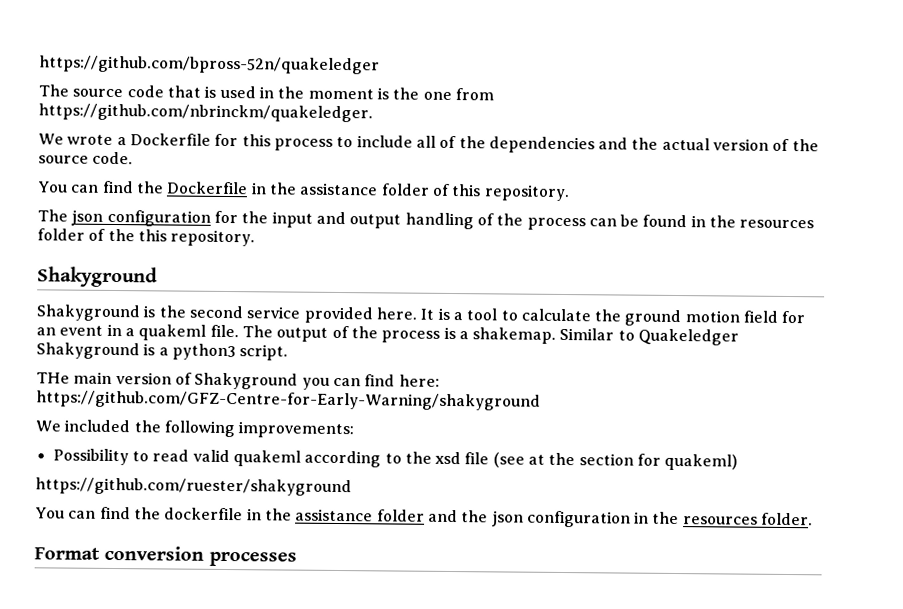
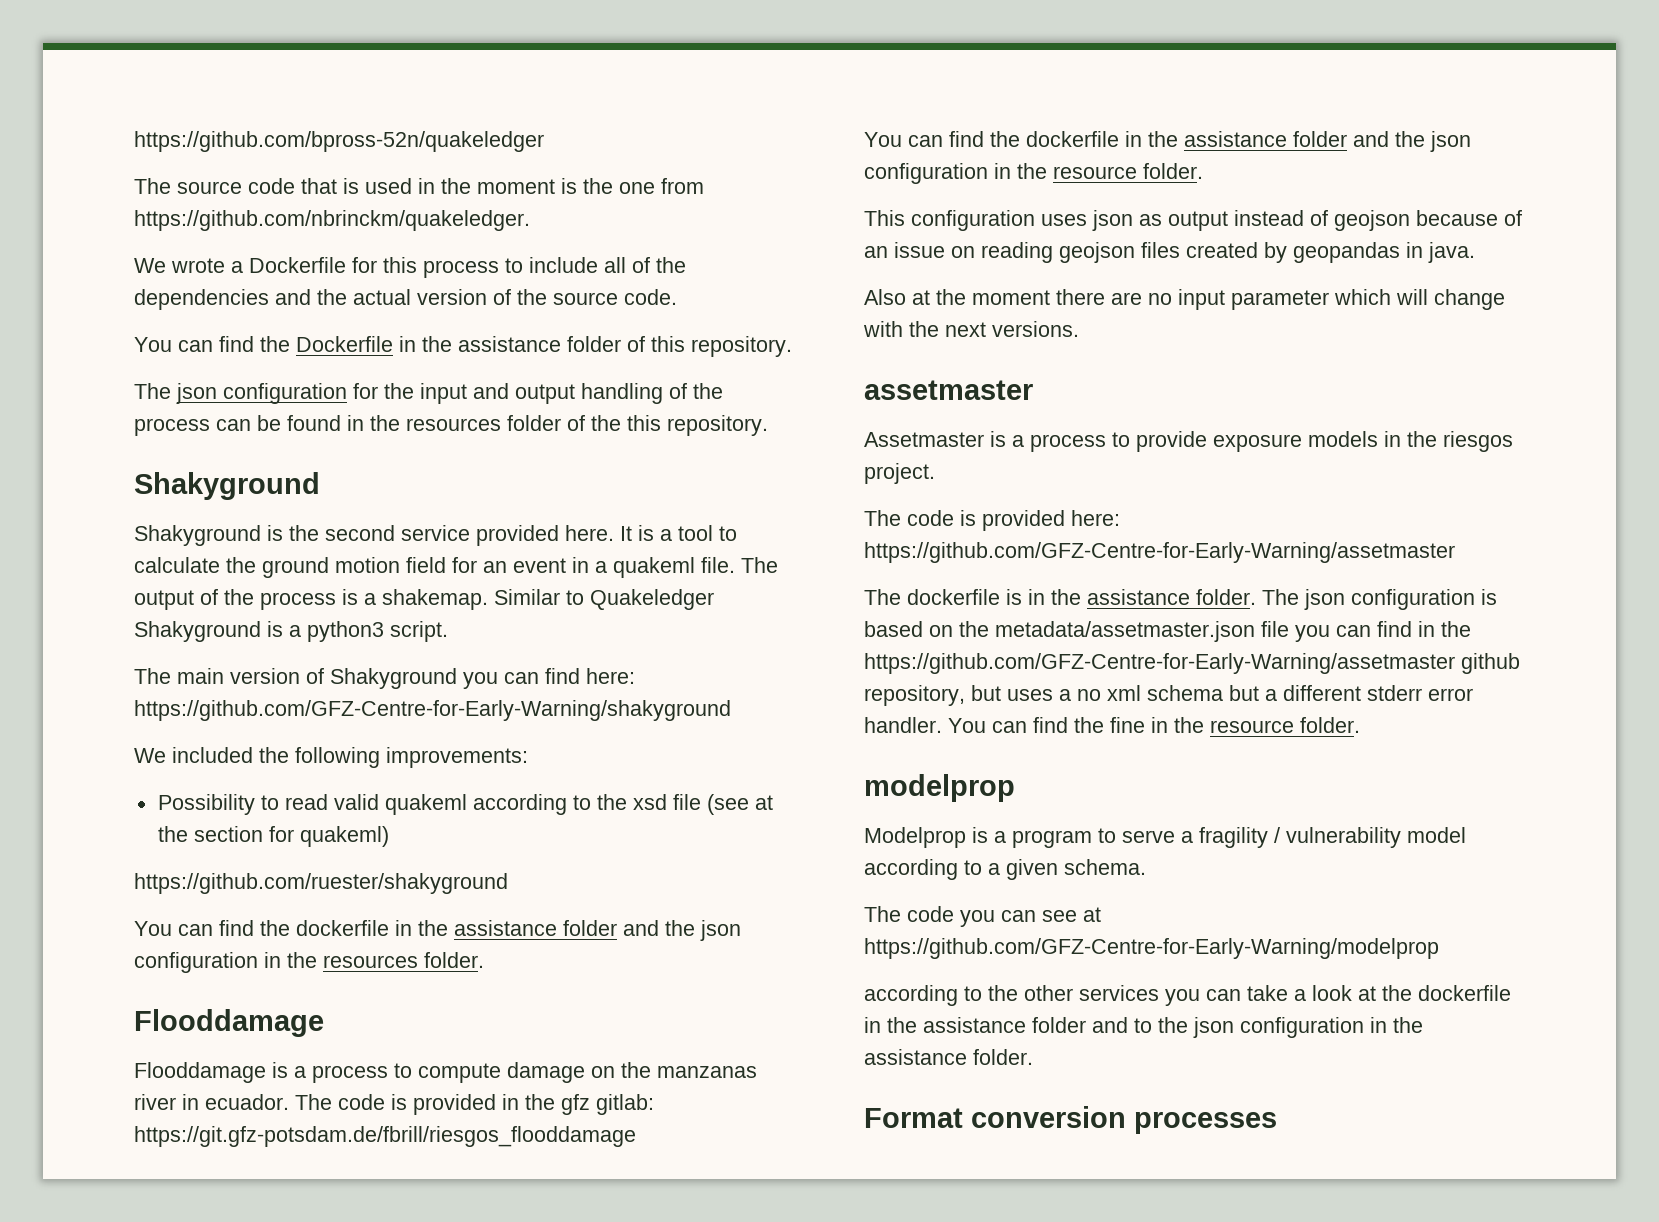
- THe main version of Shakyground you can find here: https://github.com/GFZ-Centre-for-Early-Warning/shakyground
+ The main version of Shakyground you can find here: https://github.com/GFZ-Centre-for-Early-Warning/shakyground
  You can find the dockerfile in the assistance folder and the json configuration in the resources folder.
+ Flooddamage
+ Flooddamage is a process to compute damage on the manzanas river in ecuador. The code is provided in the gfz gitlab: https://git.gfz-potsdam.de/fbrill/riesgos_flooddamage
+ You can find the dockerfile in the assistance folder and the json configuration in the resource folder.
+ This configuration uses json as output instead of geojson because of an issue on reading geojson files created by geopandas in java.
+ Also at the moment there are no input parameter which will change with the next versions.
+ assetmaster
+ Assetmaster is a process to provide exposure models in the riesgos project.
+ The code is provided here: https://github.com/GFZ-Centre-for-Early-Warning/assetmaster
+ The dockerfile is in the assistance folder. The json configuration is based on the metadata/assetmaster.json file you can find in the https://github.com/GFZ-Centre-for-Early-Warning/assetmaster github repository, but uses a no xml schema but a different stderr error handler. You can find the fine in the resource folder.
+ modelprop
+ Modelprop is a program to serve a fragility / vulnerability model according to a given schema.
+ The code you can see at https://github.com/GFZ-Centre-for-Early-Warning/modelprop
+ according to the other services you can take a look at the dockerfile in the assistance folder and to the json configuration in the assistance folder.

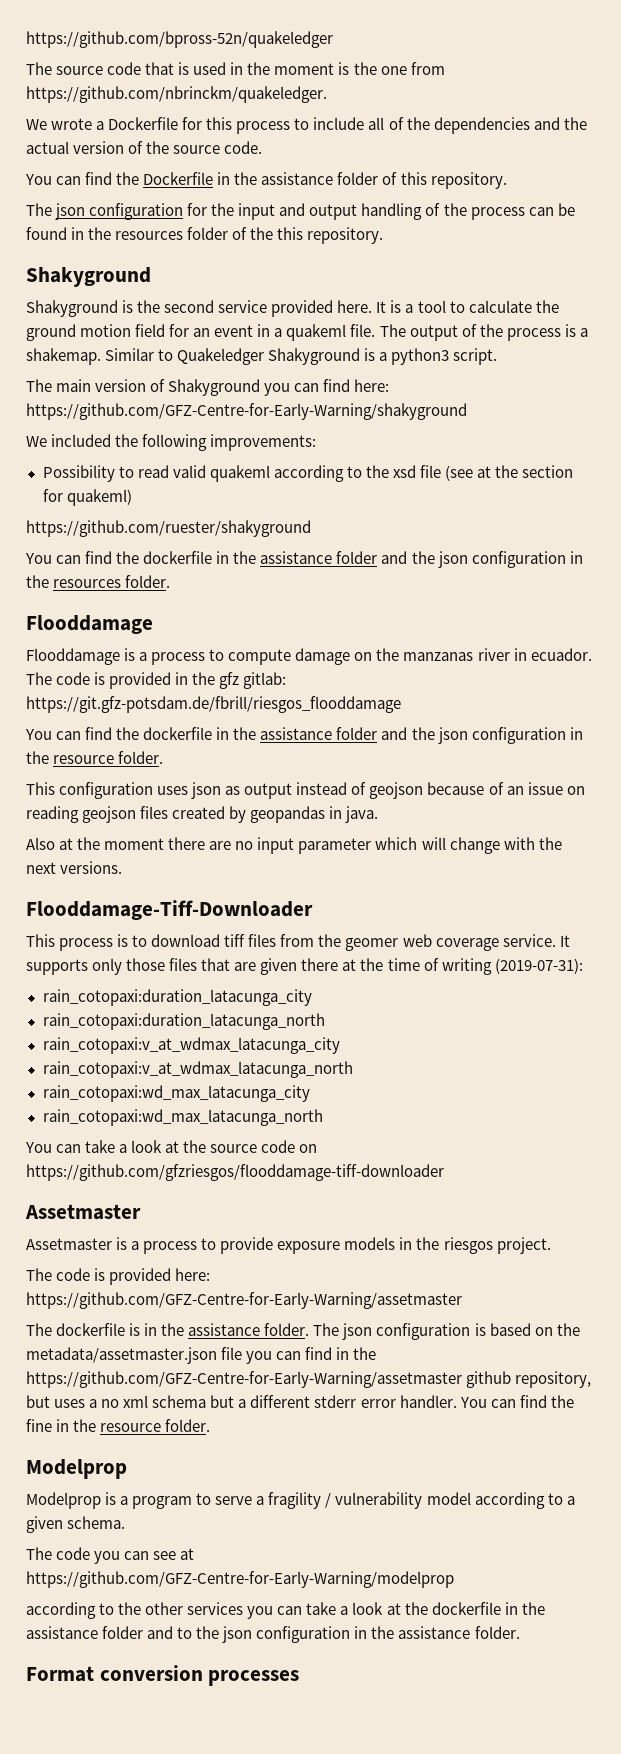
- assetmaster
+ Flooddamage-Tiff-Downloader
+ This process is to download tiff files from the geomer web coverage service. It supports only those files that are given there at the time of writing (2019-07-31):
+ rain_cotopaxi:duration_latacunga_city
+ rain_cotopaxi:duration_latacunga_north
+ rain_cotopaxi:v_at_wdmax_latacunga_city
+ rain_cotopaxi:v_at_wdmax_latacunga_north
+ rain_cotopaxi:wd_max_latacunga_city
+ rain_cotopaxi:wd_max_latacunga_north
+ You can take a look at the source code on https://github.com/gfzriesgos/flooddamage-tiff-downloader
+ Assetmaster
  You can find the fine in the resource folder.
- modelprop
+ Modelprop

